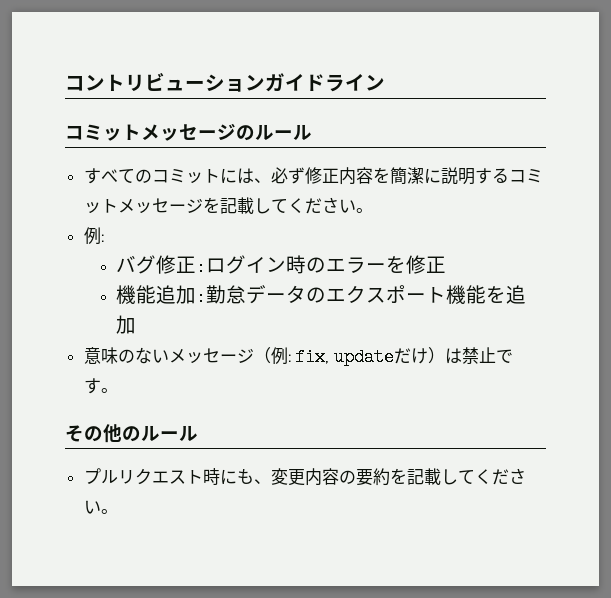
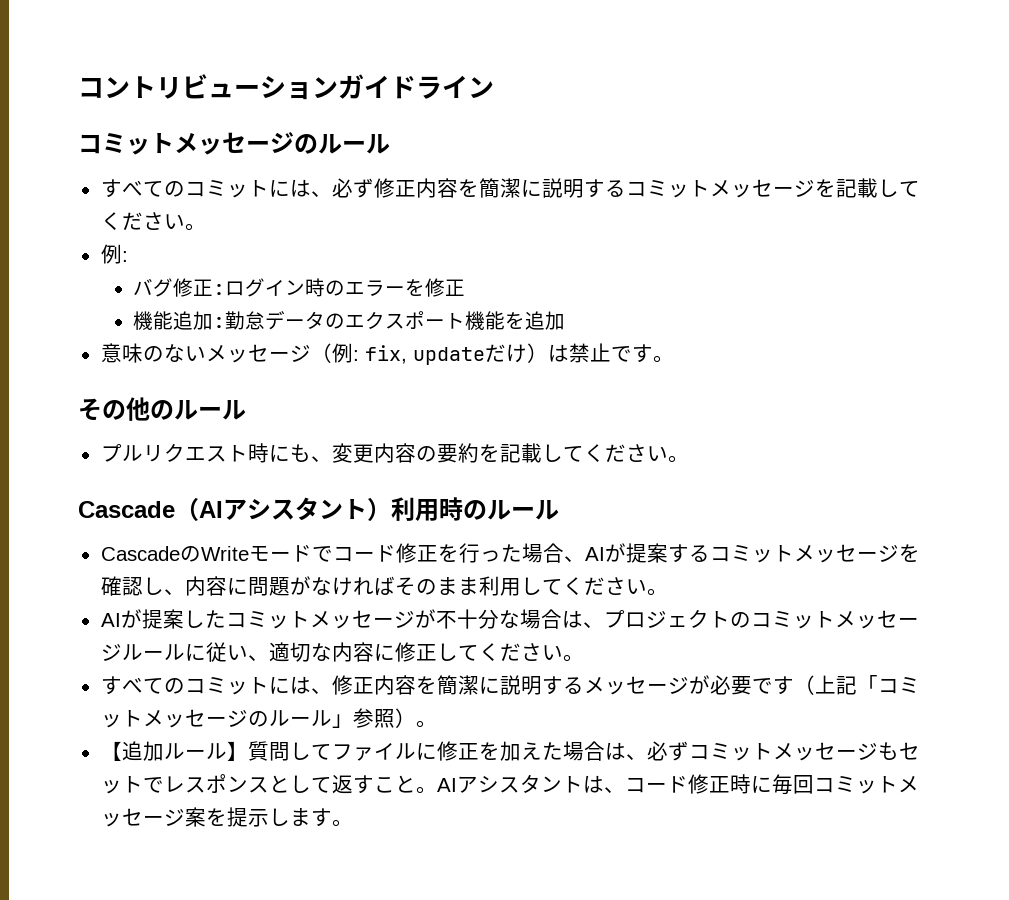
+ Cascade（AIアシスタント）利用時のルール
+ CascadeのWriteモードでコード修正を行った場合、AIが提案するコミットメッセージを確認し、内容に問題がなければそのまま利用してください。
+ AIが提案したコミットメッセージが不十分な場合は、プロジェクトのコミットメッセージルールに従い、適切な内容に修正してください。
+ すべてのコミットには、修正内容を簡潔に説明するメッセージが必要です（上記「コミットメッセージのルール」参照）。
+ 【追加ルール】質問してファイルに修正を加えた場合は、必ずコミットメッセージもセットでレスポンスとして返すこと。AIアシスタントは、コード修正時に毎回コミットメッセージ案を提示します。

